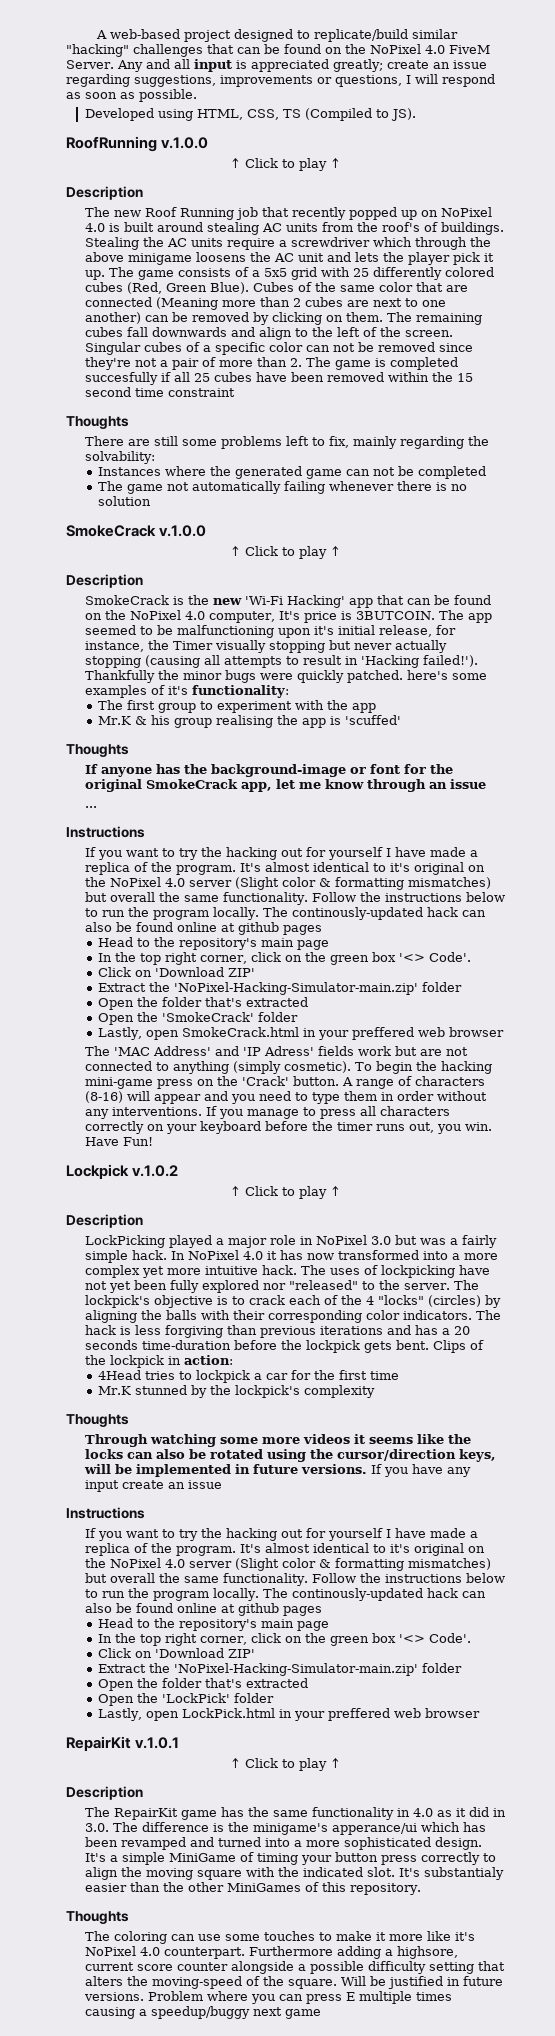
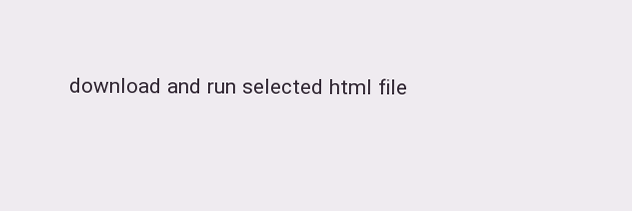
- A web-based project designed to replicate/build similar "hacking" challenges that can be found on the NoPixel 4.0 FiveM Server. Any and all input is appreciated greatly; create an issue regarding suggestions, improvements or questions, I will respond as soon as possible.
- Developed using HTML, CSS, TS (Compiled to JS).
- RoofRunning v.1.0.0
- ↑ Click to play ↑
- Description
- The new Roof Running job that recently popped up on NoPixel 4.0 is built around stealing AC units from the roof's of buildings. Stealing the AC units require a screwdriver which through the above minigame loosens the AC unit and lets the player pick it up. The game consists of a 5x5 grid with 25 differently colored cubes (Red, Green Blue). Cubes of the same color that are connected (Meaning more than 2 cubes are next to one another) can be removed by clicking on them. The remaining cubes fall downwards and align to the left of the screen. Singular cubes of a specific color can not be removed since they're not a pair of more than 2. The game is completed succesfully if all 25 cubes have been removed within the 15 second time constraint
- Thoughts
- There are still some problems left to fix, mainly regarding the solvability:
- Instances where the generated game can not be completed
- The game not automatically failing whenever there is no solution
- SmokeCrack v.1.0.0
- ↑ Click to play ↑
- Description
- SmokeCrack is the new 'Wi-Fi Hacking' app that can be found on the NoPixel 4.0 computer, It's price is 3BUTCOIN. The app seemed to be malfunctioning upon it's initial release, for instance, the Timer visually stopping but never actually stopping (causing all attempts to result in 'Hacking failed!'). Thankfully the minor bugs were quickly patched. here's some examples of it's functionality:
- The first group to experiment with the app
- Mr.K & his group realising the app is 'scuffed'
- Thoughts
- If anyone has the background-image or font for the original SmokeCrack app, let me know through an issue
- ...
- Instructions
- If you want to try the hacking out for yourself I have made a replica of the program. It's almost identical to it's original on the NoPixel 4.0 server (Slight color & formatting mismatches) but overall the same functionality. Follow the instructions below to run the program locally. The continously-updated hack can also be found online at github pages
- Head to the repository's main page
- In the top right corner, click on the green box '<> Code'.
- Click on 'Download ZIP'
- Extract the 'NoPixel-Hacking-Simulator-main.zip' folder
- Open the folder that's extracted
- Open the 'SmokeCrack' folder
- Lastly, open SmokeCrack.html in your preffered web browser
- The 'MAC Address' and 'IP Adress' fields work but are not connected to anything (simply cosmetic). To begin the hacking mini-game press on the 'Crack' button. A range of characters (8-16) will appear and you need to type them in order without any interventions. If you manage to press all characters correctly on your keyboard before the timer runs out, you win. Have Fun!
- Lockpick v.1.0.2
- ↑ Click to play ↑
- Description
- LockPicking played a major role in NoPixel 3.0 but was a fairly simple hack. In NoPixel 4.0 it has now transformed into a more complex yet more intuitive hack. The uses of lockpicking have not yet been fully explored nor "released" to the server. The lockpick's objective is to crack each of the 4 "locks" (circles) by aligning the balls with their corresponding color indicators. The hack is less forgiving than previous iterations and has a 20 seconds time-duration before the lockpick gets bent. Clips of the lockpick in action:
- 4Head tries to lockpick a car for the first time
- Mr.K stunned by the lockpick's complexity
- Thoughts
- Through watching some more videos it seems like the locks can also be rotated using the cursor/direction keys, will be implemented in future versions. If you have any input create an issue
- Instructions
- If you want to try the hacking out for yourself I have made a replica of the program. It's almost identical to it's original on the NoPixel 4.0 server (Slight color & formatting mismatches) but overall the same functionality. Follow the instructions below to run the program locally. The continously-updated hack can also be found online at github pages
- Head to the repository's main page
- In the top right corner, click on the green box '<> Code'.
- Click on 'Download ZIP'
- Extract the 'NoPixel-Hacking-Simulator-main.zip' folder
- Open the folder that's extracted
- Open the 'LockPick' folder
- Lastly, open LockPick.html in your preffered web browser
- RepairKit v.1.0.1
- ↑ Click to play ↑
- Description
- The RepairKit game has the same functionality in 4.0 as it did in 3.0. The difference is the minigame's apperance/ui which has been revamped and turned into a more sophisticated design. It's a simple MiniGame of timing your button press correctly to align the moving square with the indicated slot. It's substantialy easier than the other MiniGames of this repository.
- Thoughts
- The coloring can use some touches to make it more like it's NoPixel 4.0 counterpart. Furthermore adding a highsore, current score counter alongside a possible difficulty setting that alters the moving-speed of the square. Will be justified in future versions. Problem where you can press E multiple times causing a speedup/buggy next game
+ download and run selected html file

